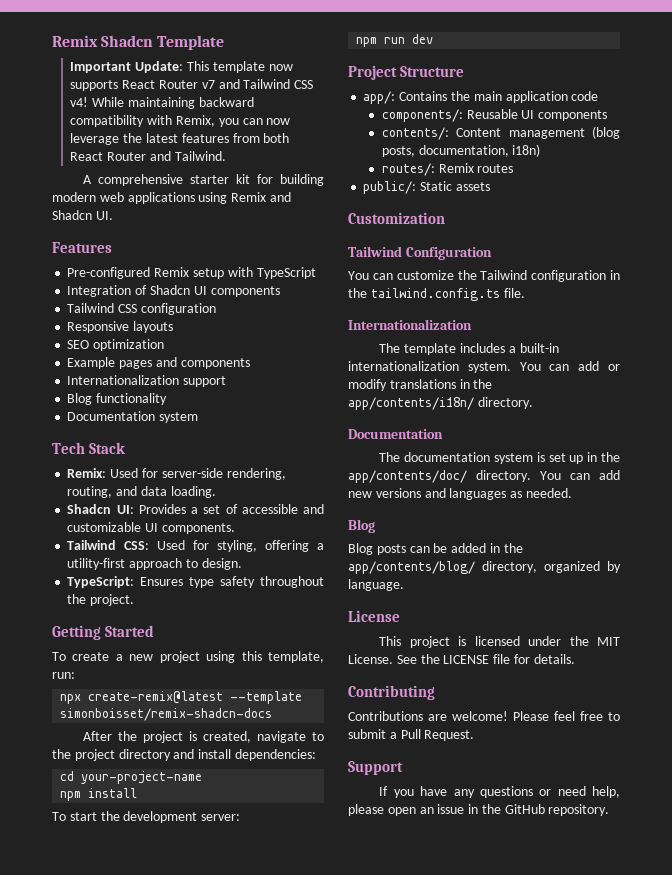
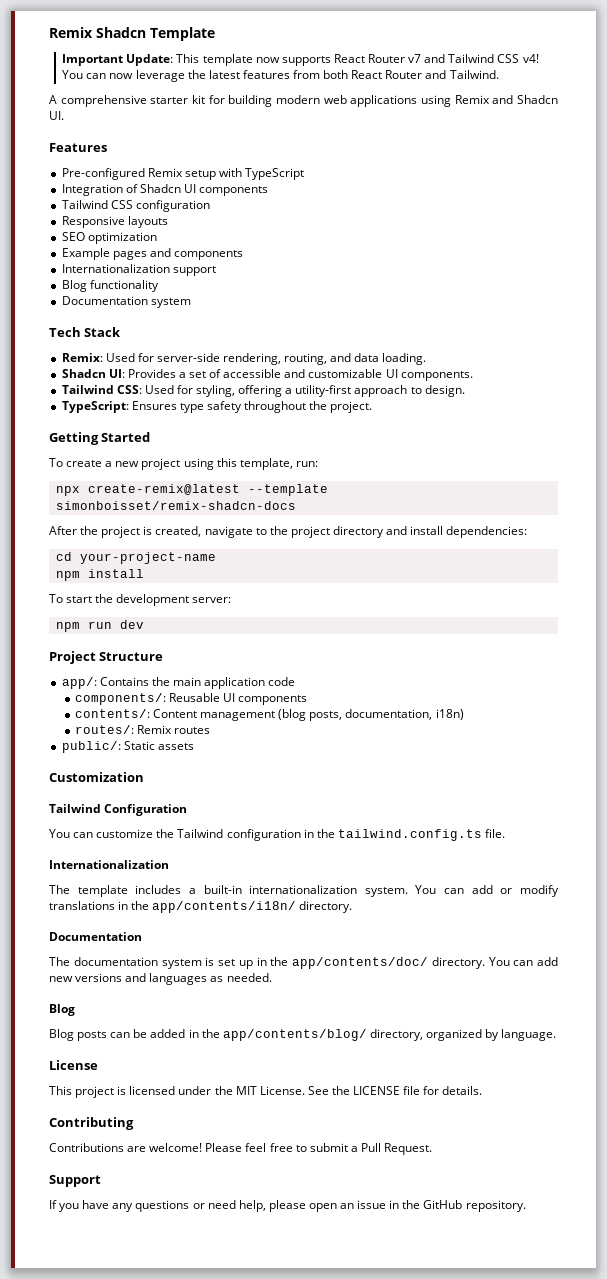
- While maintaining backward compatibility with Remix, you can now leverage the latest features from both React Router and Tailwind.
+ You can now leverage the latest features from both React Router and Tailwind.

